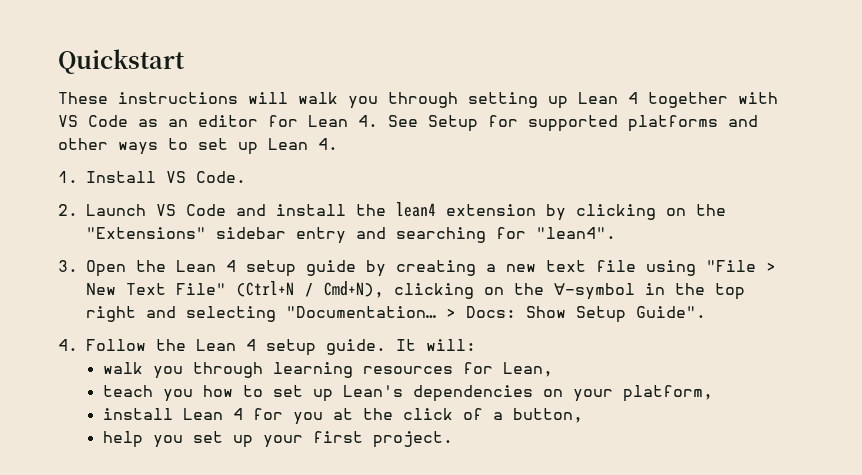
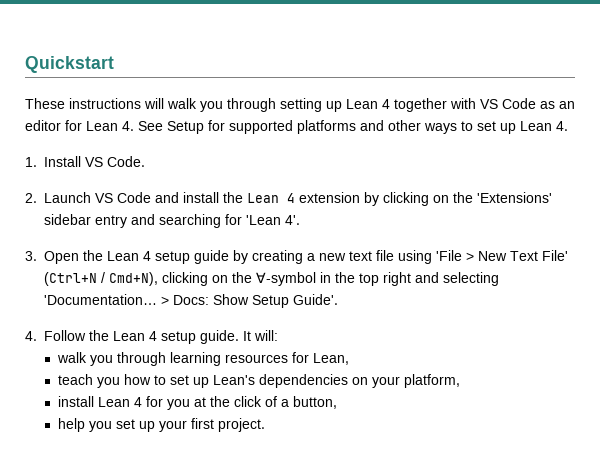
- 2. Launch VS Code and install the lean4 extension by clicking on the "Extensions" sidebar entry and searching for "lean4".
+ 2. Launch VS Code and install the Lean 4 extension by clicking on the 'Extensions' sidebar entry and searching for 'Lean 4'.
- 3. Open the Lean 4 setup guide by creating a new text file using "File > New Text File" (Ctrl+N / Cmd+N), clicking on the ∀-symbol in the top right and selecting "Documentation…
+ 3. Open the Lean 4 setup guide by creating a new text file using 'File > New Text File' (Ctrl+N / Cmd+N), clicking on the ∀-symbol in the top right and selecting 'Documentation…
- > Docs: Show Setup Guide".
+ > Docs: Show Setup Guide'.

